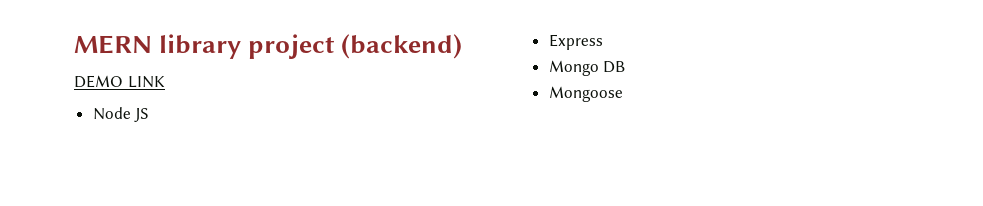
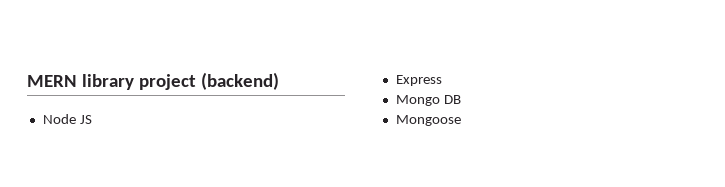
- DEMO LINK

